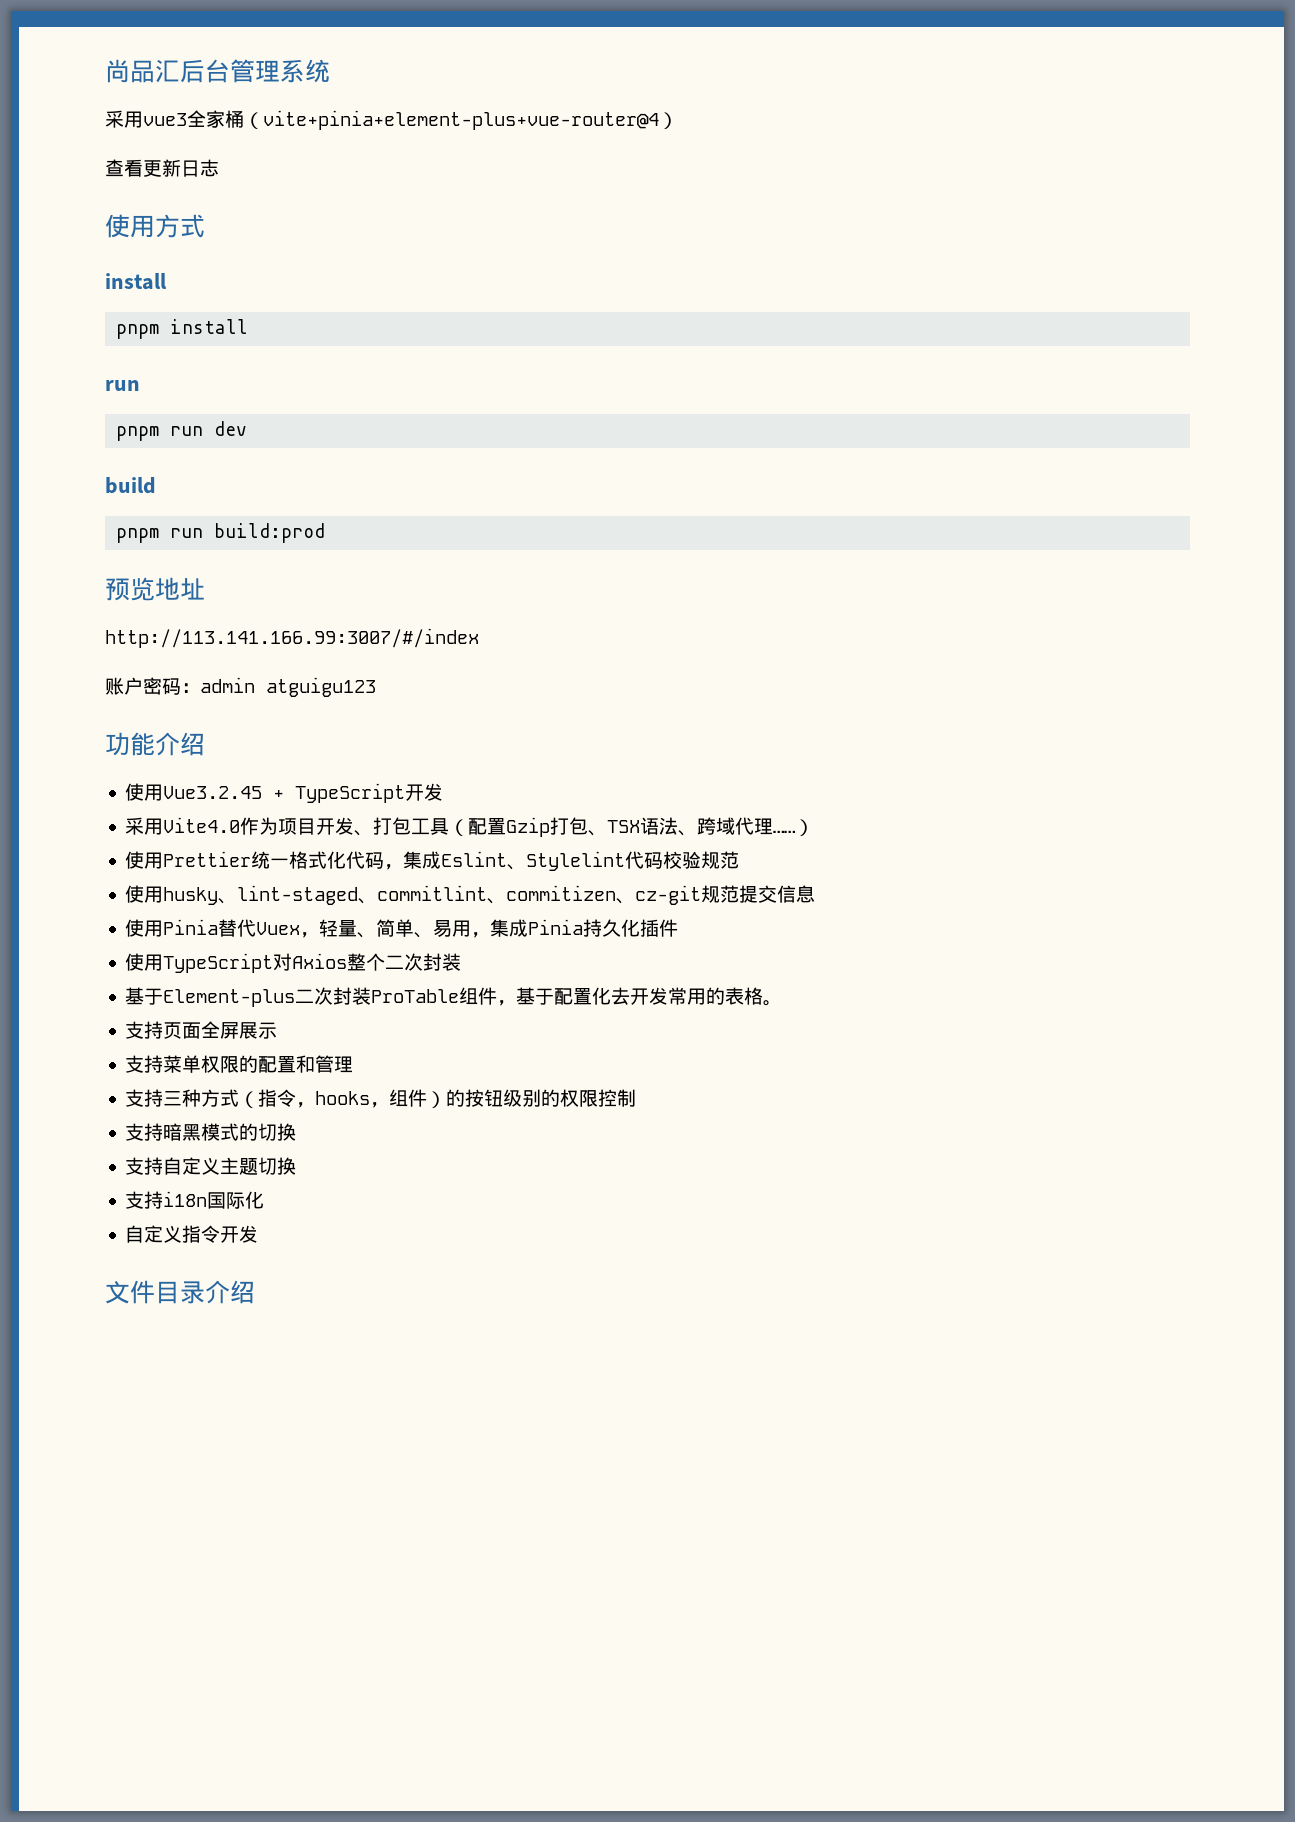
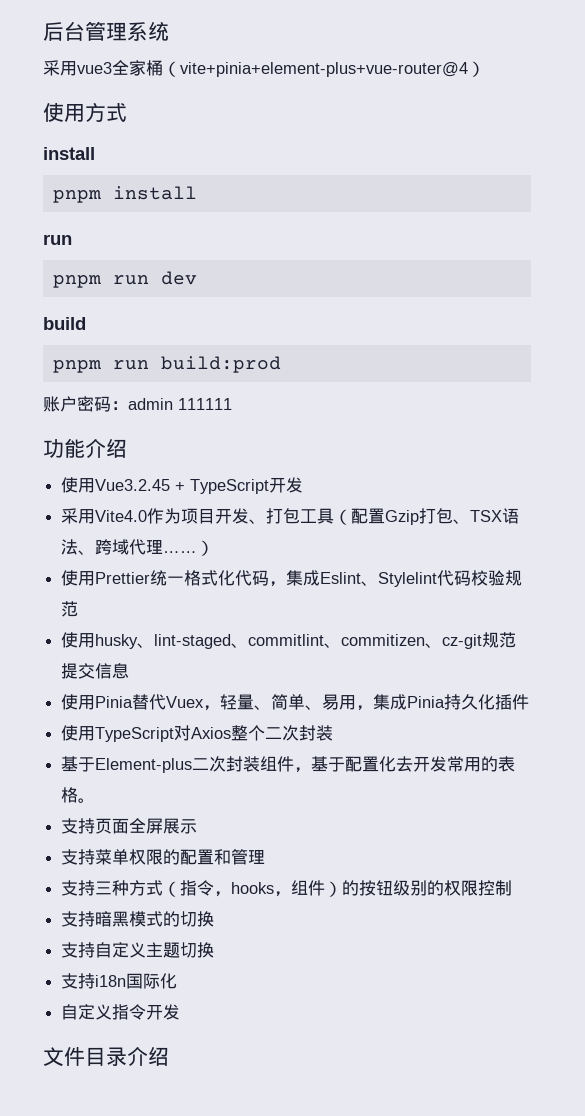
- 尚品汇后台管理系统
+ 后台管理系统
- 查看更新日志
- 预览地址
- http://113.141.166.99:3007/#/index
- 账户密码：admin atguigu123
+ 账户密码：admin 111111
- 基于Element-plus二次封装ProTable组件，基于配置化去开发常用的表格。
+ 基于Element-plus二次封装组件，基于配置化去开发常用的表格。

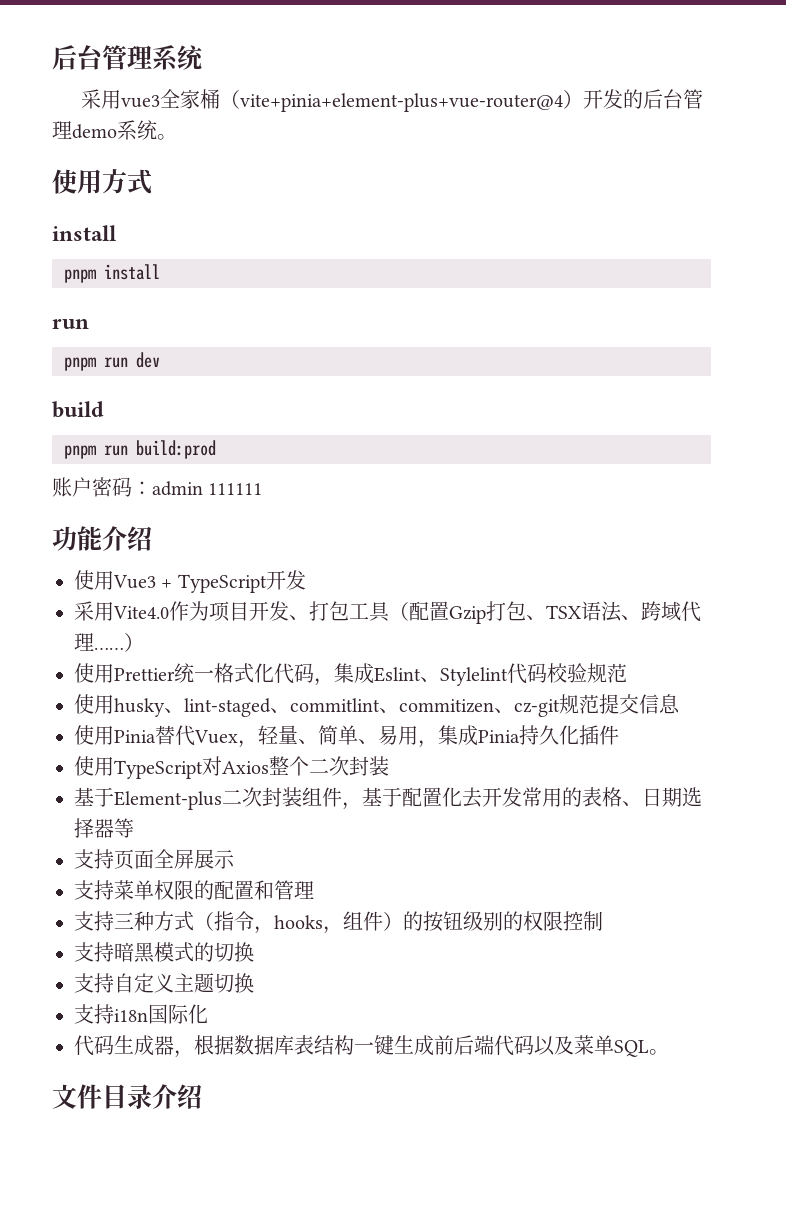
- 采用vue3全家桶（vite+pinia+element-plus+vue-router@4）
+ 采用vue3全家桶（vite+pinia+element-plus+vue-router@4）开发的后台管理demo系统。
- 使用Vue3.2.45 + TypeScript开发
+ 使用Vue3 + TypeScript开发
- 基于Element-plus二次封装组件，基于配置化去开发常用的表格。
+ 基于Element-plus二次封装组件，基于配置化去开发常用的表格、日期选择器等
- 自定义指令开发
+ 代码生成器，根据数据库表结构一键生成前后端代码以及菜单SQL。

